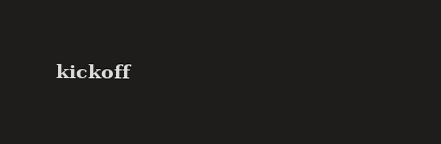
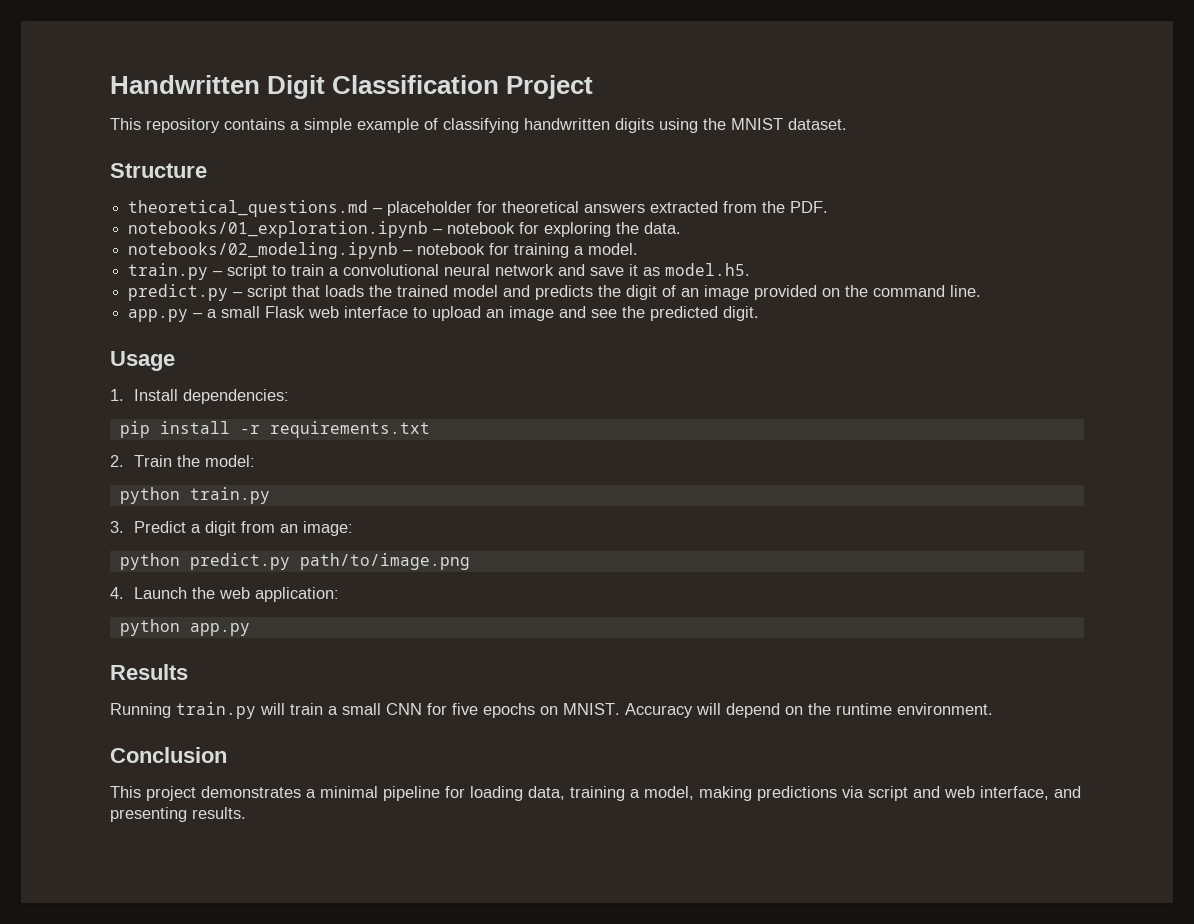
- kickoff
+ Handwritten Digit Classification Project
+ This repository contains a simple example of classifying handwritten digits using the MNIST dataset.
+ Structure
+ theoretical_questions.md – placeholder for theoretical answers extracted from the PDF.
+ notebooks/01_exploration.ipynb – notebook for exploring the data.
+ notebooks/02_modeling.ipynb – notebook for training a model.
+ train.py – script to train a convolutional neural network and save it as model.h5.
+ predict.py – script that loads the trained model and predicts the digit of an image provided on the command line.
+ app.py – a small Flask web interface to upload an image and see the predicted digit.
+ Usage
+ 1. Install dependencies:
+ pip install -r requirements.txt
+ 2. Train the model:
+ python train.py
+ 3. Predict a digit from an image:
+ python predict.py path/to/image.png
+ 4. Launch the web application:
+ python app.py
+ Results
+ Running train.py will train a small CNN for five epochs on MNIST. Accuracy will depend on the runtime environment.
+ Conclusion
+ This project demonstrates a minimal pipeline for loading data, training a model, making predictions via script and web interface, and presenting results.

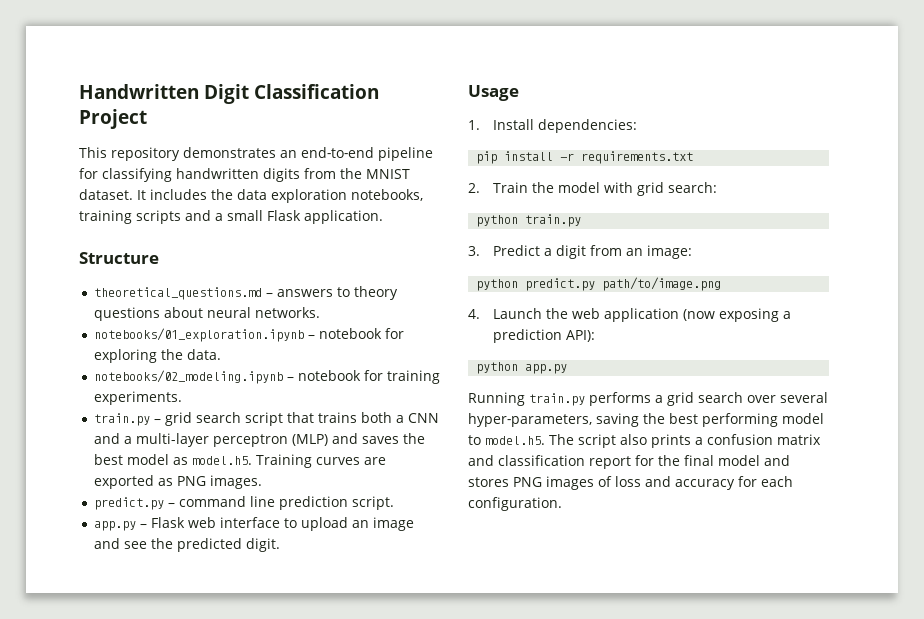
- This repository contains a simple example of classifying handwritten digits using the MNIST dataset.
+ This repository demonstrates an end‑to‑end pipeline for classifying handwritten digits from the MNIST dataset. It includes the data exploration notebooks, training scripts and a small Flask application.
  Structure
- theoretical_questions.md – placeholder for theoretical answers extracted from the PDF.
+ theoretical_questions.md – answers to theory questions about neural networks.
- notebooks/02_modeling.ipynb – notebook for training a model.
+ notebooks/02_modeling.ipynb – notebook for training experiments.
- train.py – script to train a convolutional neural network and save it as model.h5.
- predict.py – script that loads the trained model and predicts the digit of an image provided on the command line.
+ train.py – grid search script that trains both a CNN and a multi-layer perceptron (MLP) and saves the best model as model.h5. Training curves are exported as PNG images.
+ predict.py – command line prediction script.
- app.py – a small Flask web interface to upload an image and see the predicted digit.
+ app.py – Flask web interface to upload an image and see the predicted digit.
- 2. Train the model:
+ 2. Train the model with grid search:
- 4. Launch the web application:
+ 4. Launch the web application (now exposing a prediction API):
- Results
- Running train.py will train a small CNN for five epochs on MNIST. Accuracy will depend on the runtime environment.
- Conclusion
- This project demonstrates a minimal pipeline for loading data, training a model, making predictions via script and web interface, and presenting results.
+ Running train.py performs a grid search over several hyper‑parameters, saving the best performing model to model.h5. The script also prints a confusion matrix and classification report for the final model and stores PNG images of loss and accuracy for each configuration.

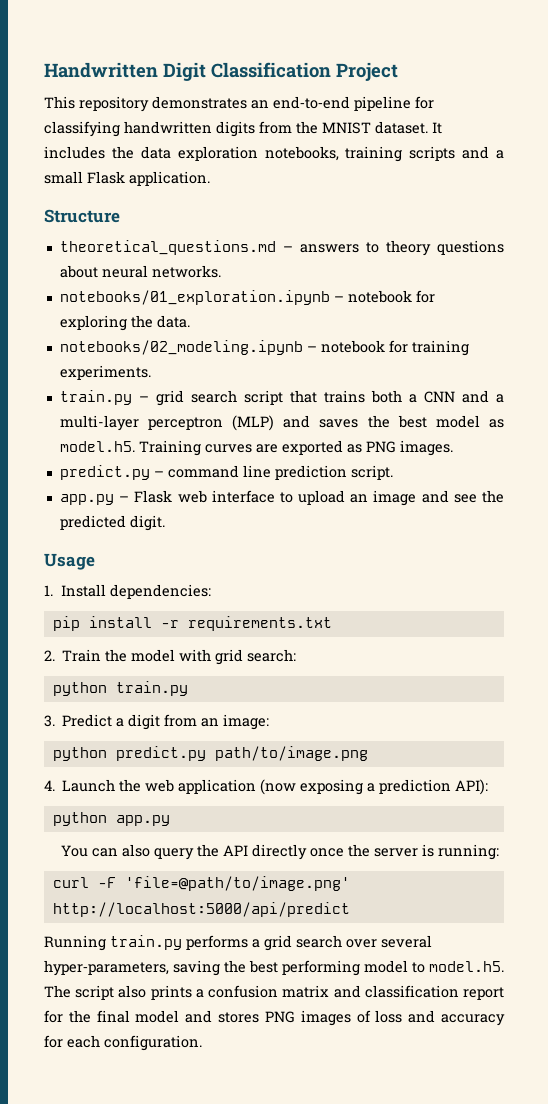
+ You can also query the API directly once the server is running:
+ curl -F 'file=@path/to/image.png' http://localhost:5000/api/predict

